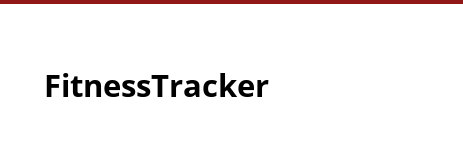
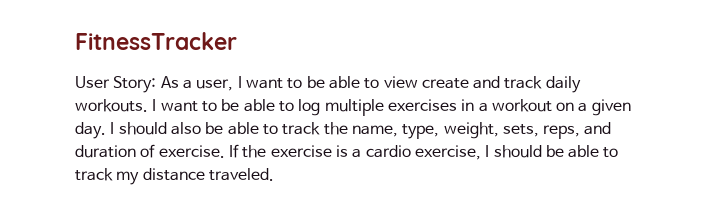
+ User Story: As a user, I want to be able to view create and track daily workouts. I want to be able to log multiple exercises in a workout on a given day. I should also be able to track the name, type, weight, sets, reps, and duration of exercise. If the exercise is a cardio exercise, I should be able to track my distance traveled.

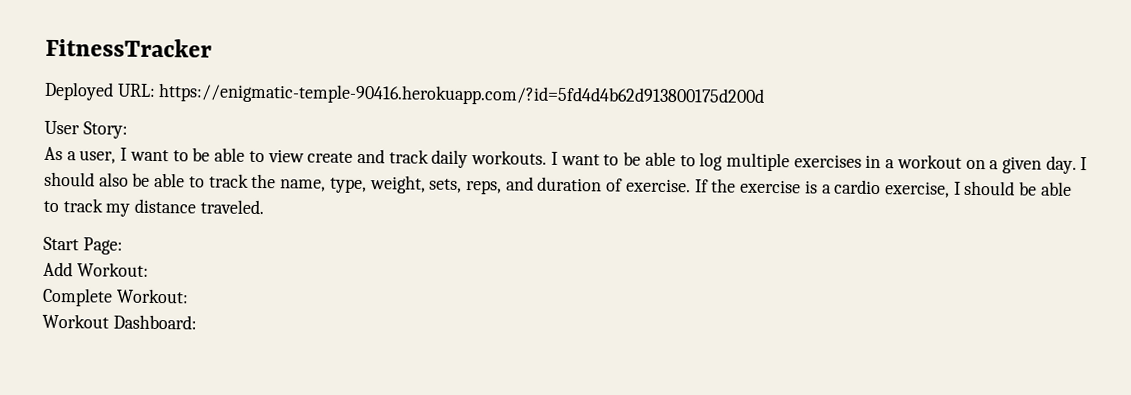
+ Deployed URL: https://enigmatic-temple-90416.herokuapp.com/?id=5fd4d4b62d913800175d200d
- User Story: As a user, I want to be able to view create and track daily workouts.
+ User Story:
+ As a user, I want to be able to view create and track daily workouts.
+ Start Page:
+ Add Workout:
+ Complete Workout:
+ Workout Dashboard:

